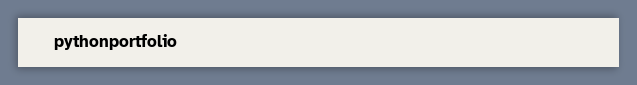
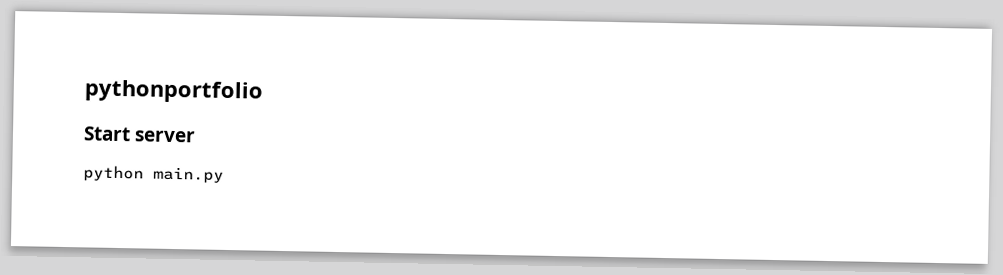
+ Start server
+ python main.py

